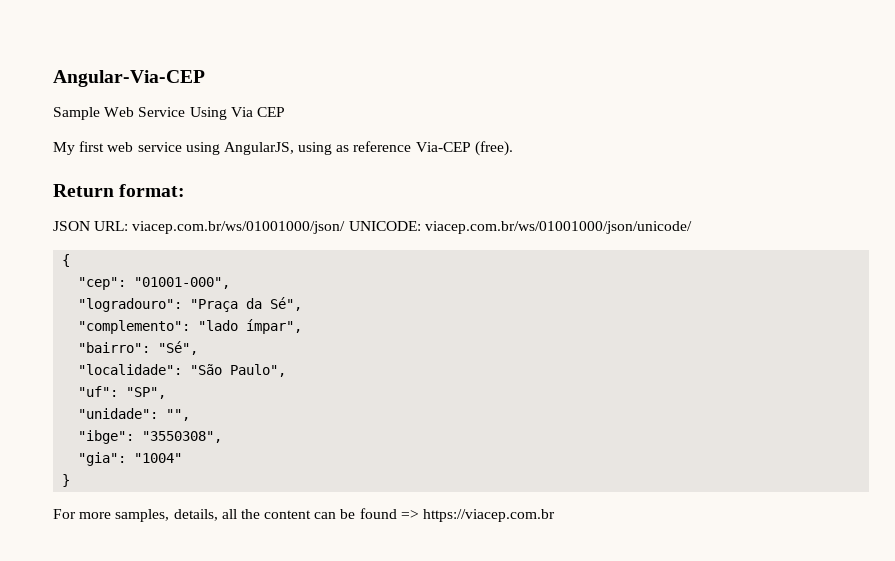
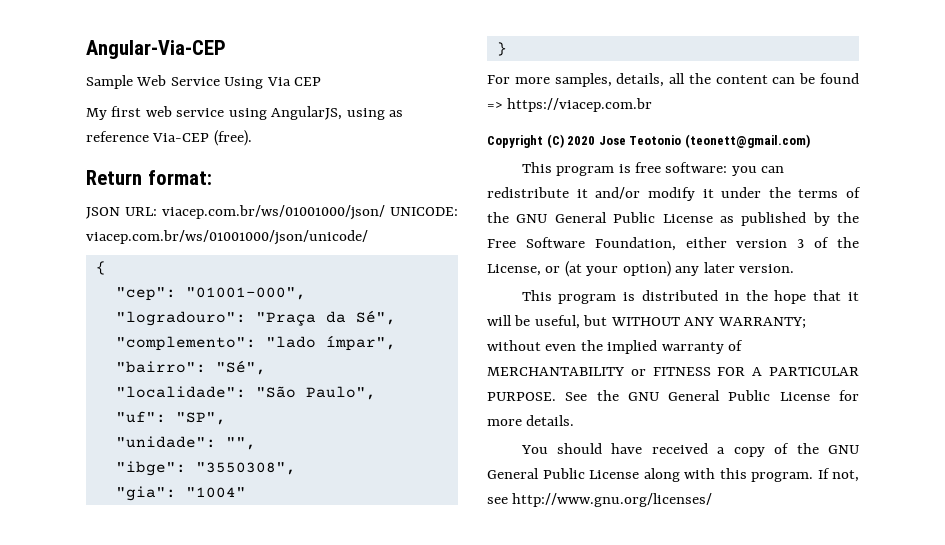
+ Copyright (C) 2020 Jose Teotonio (teonett@gmail.com)
+ This program is free software: you can redistribute it and/or modify it under the terms of the GNU General Public License as published by the Free Software Foundation, either version 3 of the License, or (at your option) any later version.
+ This program is distributed in the hope that it will be useful, but WITHOUT ANY WARRANTY; without even the implied warranty of MERCHANTABILITY or FITNESS FOR A PARTICULAR PURPOSE. See the GNU General Public License for more details.
+ You should have received a copy of the GNU General Public License along with this program. If not, see http://www.gnu.org/licenses/

